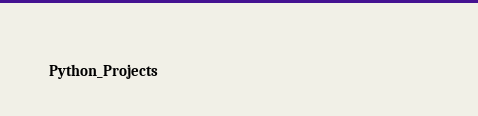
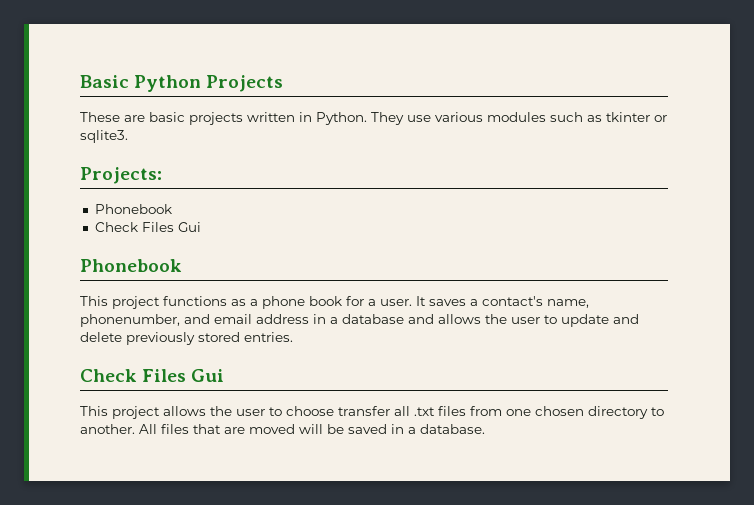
- Python_Projects
+ Basic Python Projects
+ These are basic projects written in Python. They use various modules such as tkinter or sqlite3.
+ Projects:
+ Phonebook
+ Check Files Gui
+ Phonebook
+ This project functions as a phone book for a user. It saves a contact's name, phonenumber, and email address in a database and allows the user to update and delete previously stored entries.
+ Check Files Gui
+ This project allows the user to choose transfer all .txt files from one chosen directory to another. All files that are moved will be saved in a database.

